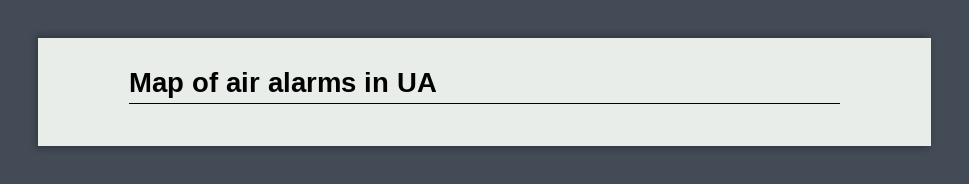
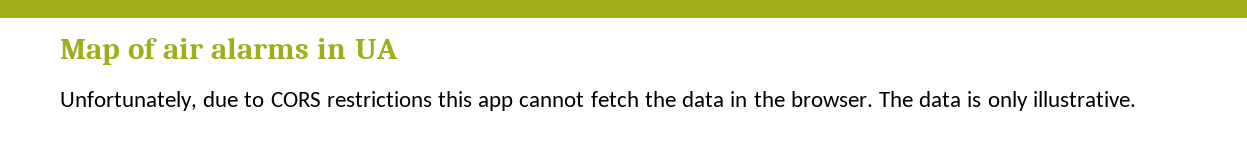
+ Unfortunately, due to CORS restrictions this app cannot fetch the data in the browser. The data is only illustrative.

